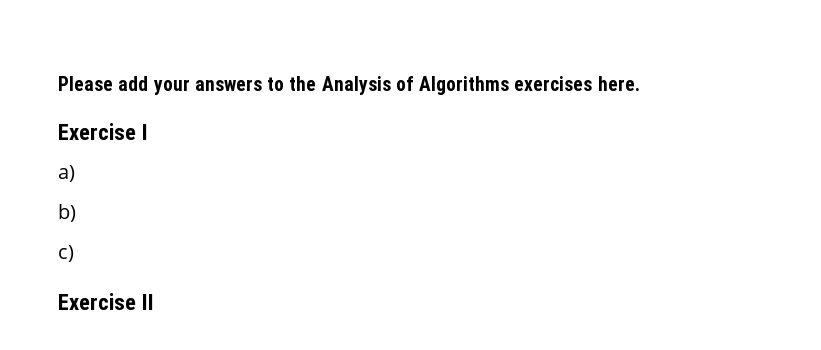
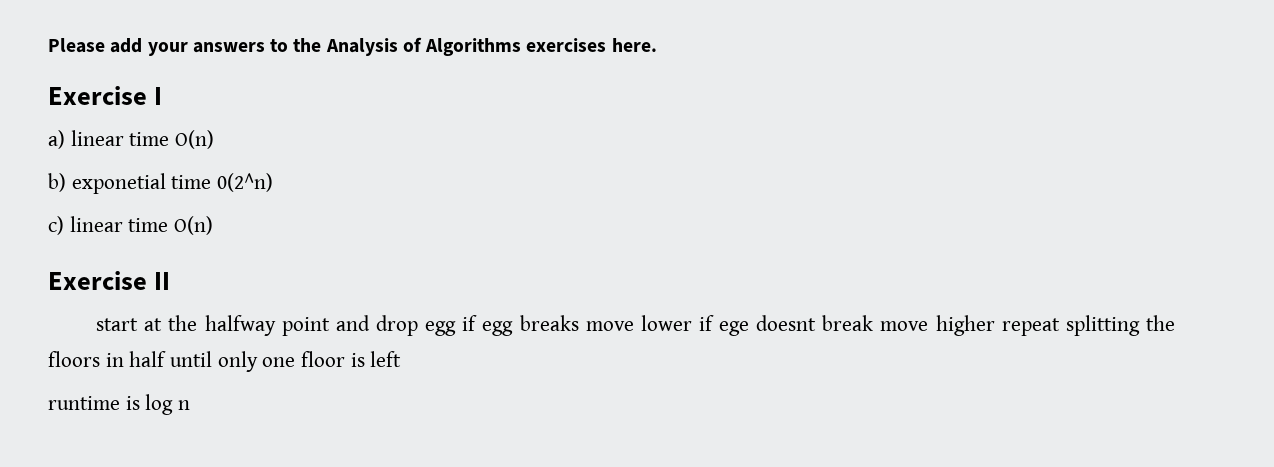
- a)
- b)
- c)
+ a) linear time O(n)
+ b) exponetial time 0(2^n)
+ c) linear time O(n)
  Exercise II
+ start at the halfway point and drop egg if egg breaks move lower if ege doesnt break move higher repeat splitting the floors in half until only one floor is left
+ runtime is log n

